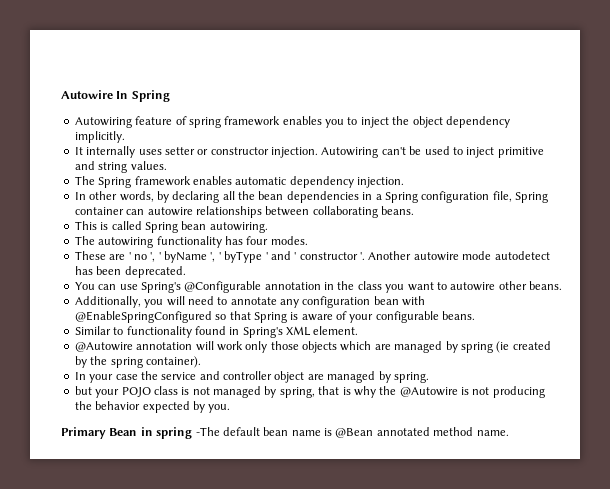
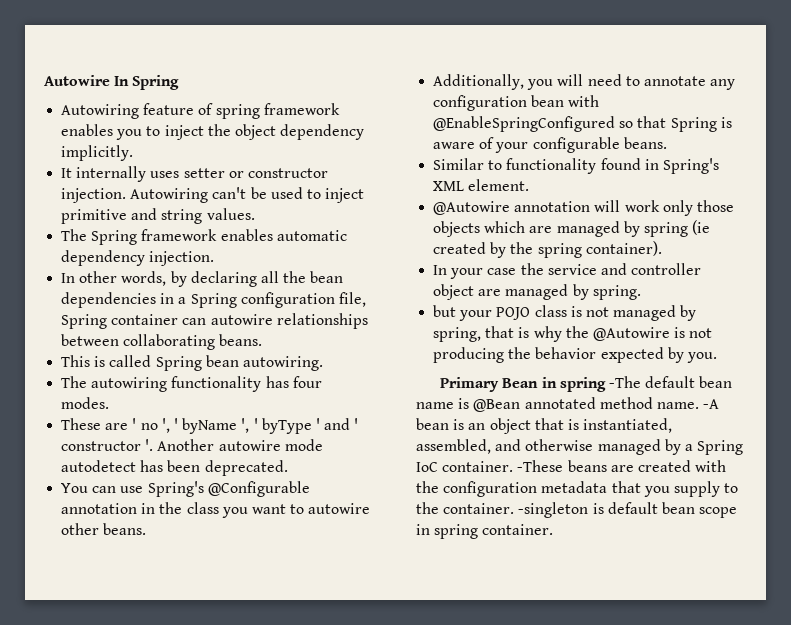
+ -A bean is an object that is instantiated, assembled, and otherwise managed by a Spring IoC container. -These beans are created with the configuration metadata that you supply to the container. -singleton is default bean scope in spring container.

